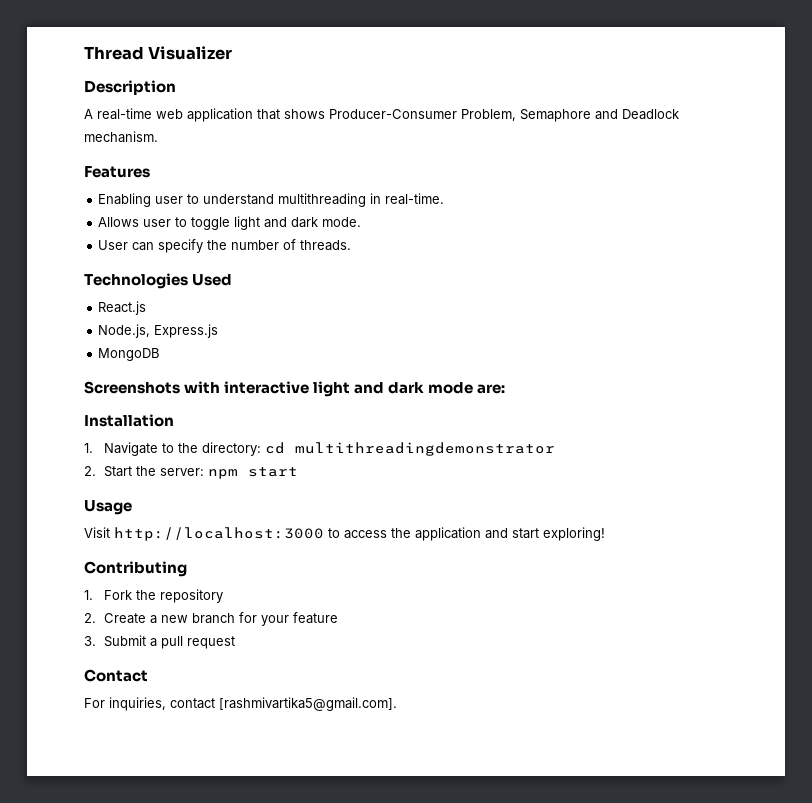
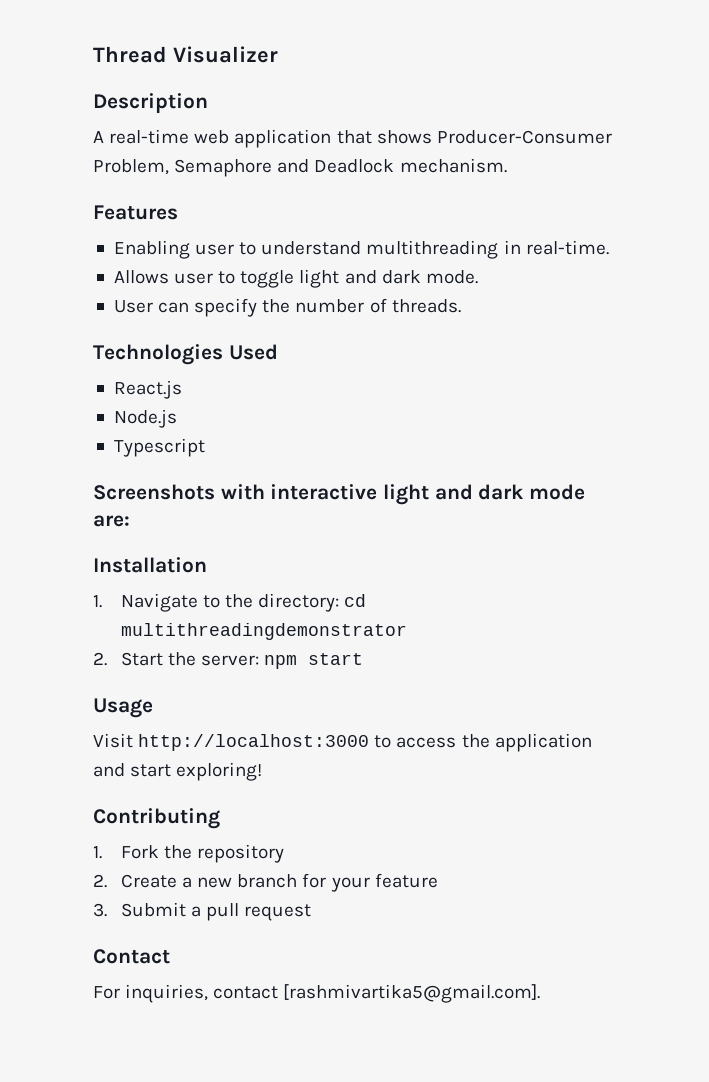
- Node.js, Express.js
- MongoDB
+ Node.js
+ Typescript

